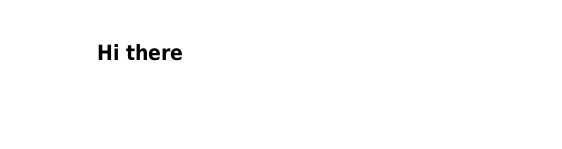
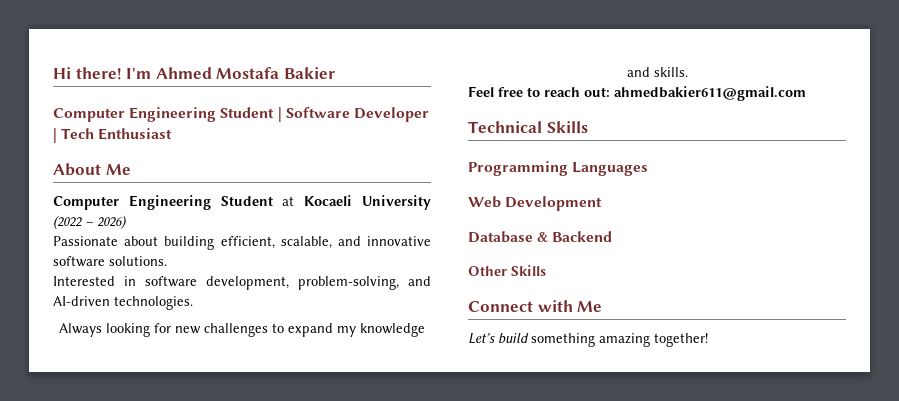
- Hi there
+ Hi there! I'm Ahmed Mostafa Bakier
+ Computer Engineering Student | Software Developer | Tech Enthusiast
+ About Me
+ Computer Engineering Student at Kocaeli University (2022 – 2026)
+ Passionate about building efficient, scalable, and innovative software solutions.
+ Interested in software development, problem-solving, and AI-driven technologies.
+ Always looking for new challenges to expand my knowledge and skills.
+ Feel free to reach out: ahmedbakier611@gmail.com
+ Technical Skills
+ Programming Languages
+ Web Development
+ Database & Backend
+ Other Skills
+ Connect with Me
+ Let’s build something amazing together!

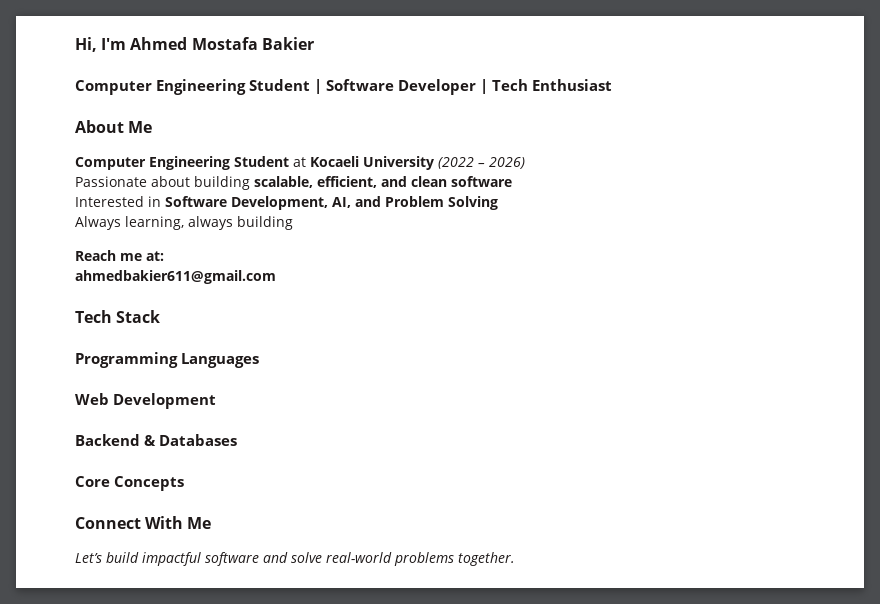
- Hi there! I'm Ahmed Mostafa Bakier
+ Hi, I'm Ahmed Mostafa Bakier
- Passionate about building efficient, scalable, and innovative software solutions.
+ Passionate about building scalable, efficient, and clean software
- Interested in software development, problem-solving, and AI-driven technologies.
- Always looking for new challenges to expand my knowledge and skills.
- Feel free to reach out: ahmedbakier611@gmail.com
+ Interested in Software Development, AI, and Problem Solving
+ Always learning, always building
+ Reach me at:
+ ahmedbakier611@gmail.com
- Technical Skills
+ Tech Stack
- Database & Backend
- Other Skills
+ Backend & Databases
+ Core Concepts
- Connect with Me
+ Connect With Me
- Let’s build something amazing together!
+ Let’s build impactful software and solve real-world problems together.

